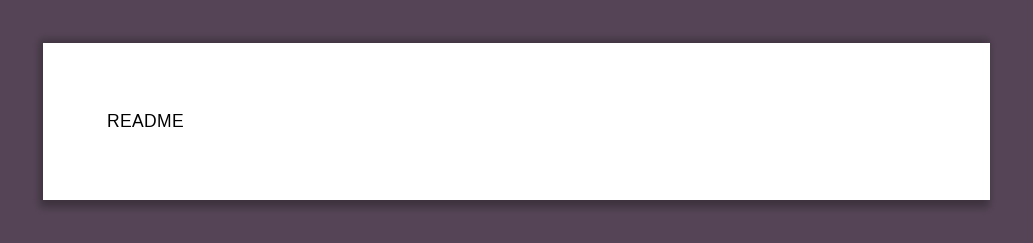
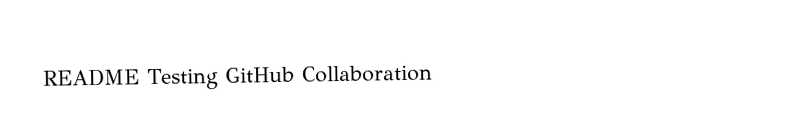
- README
+ README Testing GitHub Collaboration

